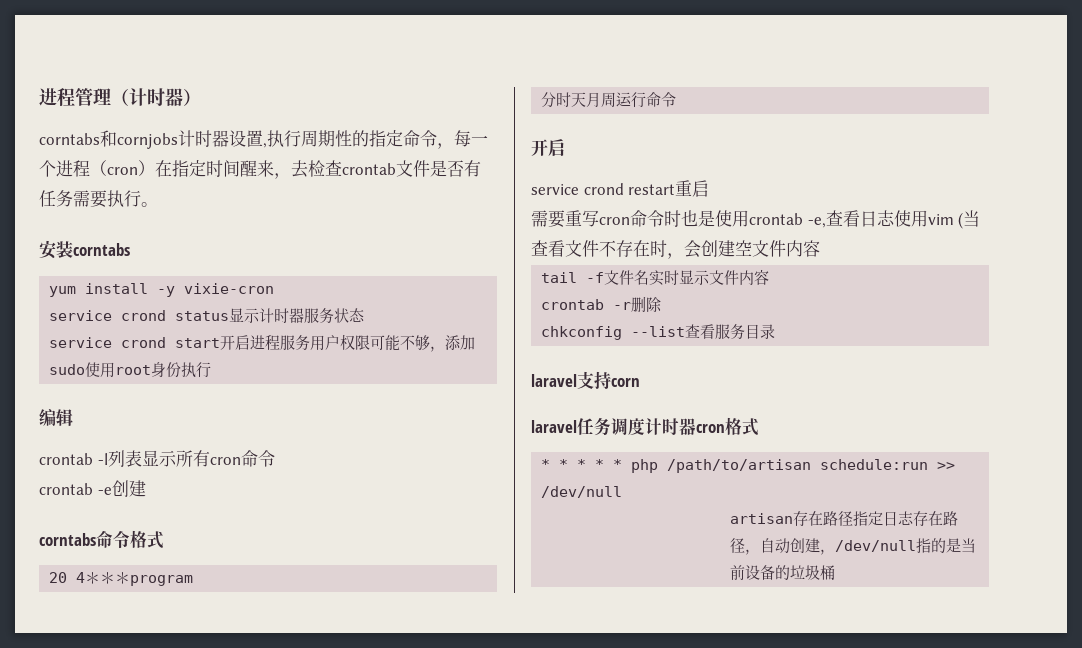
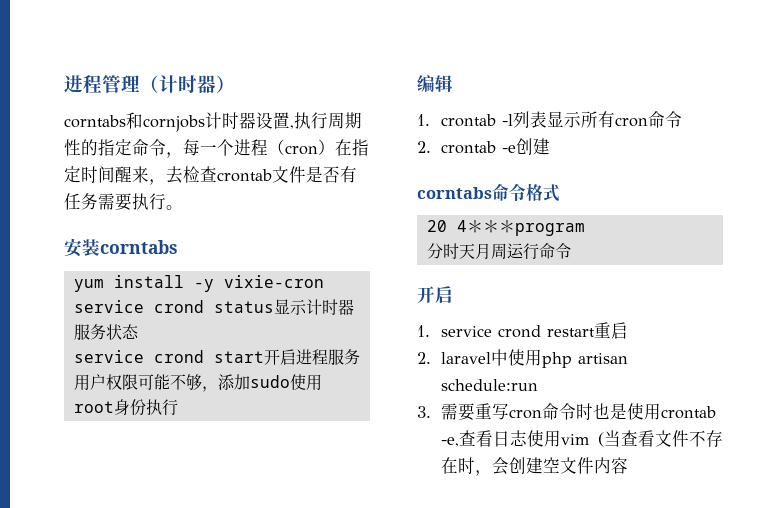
- crontab -l列表显示所有cron命令
+ 1. crontab -l列表显示所有cron命令
- crontab -e创建
+ 2. crontab -e创建
- service crond restart重启
+ 1. service crond restart重启
- 需要重写cron命令时也是使用crontab -e,查看日志使用vim (当查看文件不存在时，会创建空文件内容
+ 2. laravel中使用php artisan schedule:run
+ 3.需要重写cron命令时也是使用crontab -e,查看日志使用vim (当查看文件不存在时，会创建空文件内容
- tail -f文件名实时显示文件内容
- crontab -r删除
- chkconfig --list查看服务目录
- laravel支持corn
- laravel任务调度计时器cron格式
- * * * * * php /path/to/artisan schedule:run >> /dev/null
- artisan存在路径指定日志存在路径，自动创建，/dev/null指的是当前设备的垃圾桶

